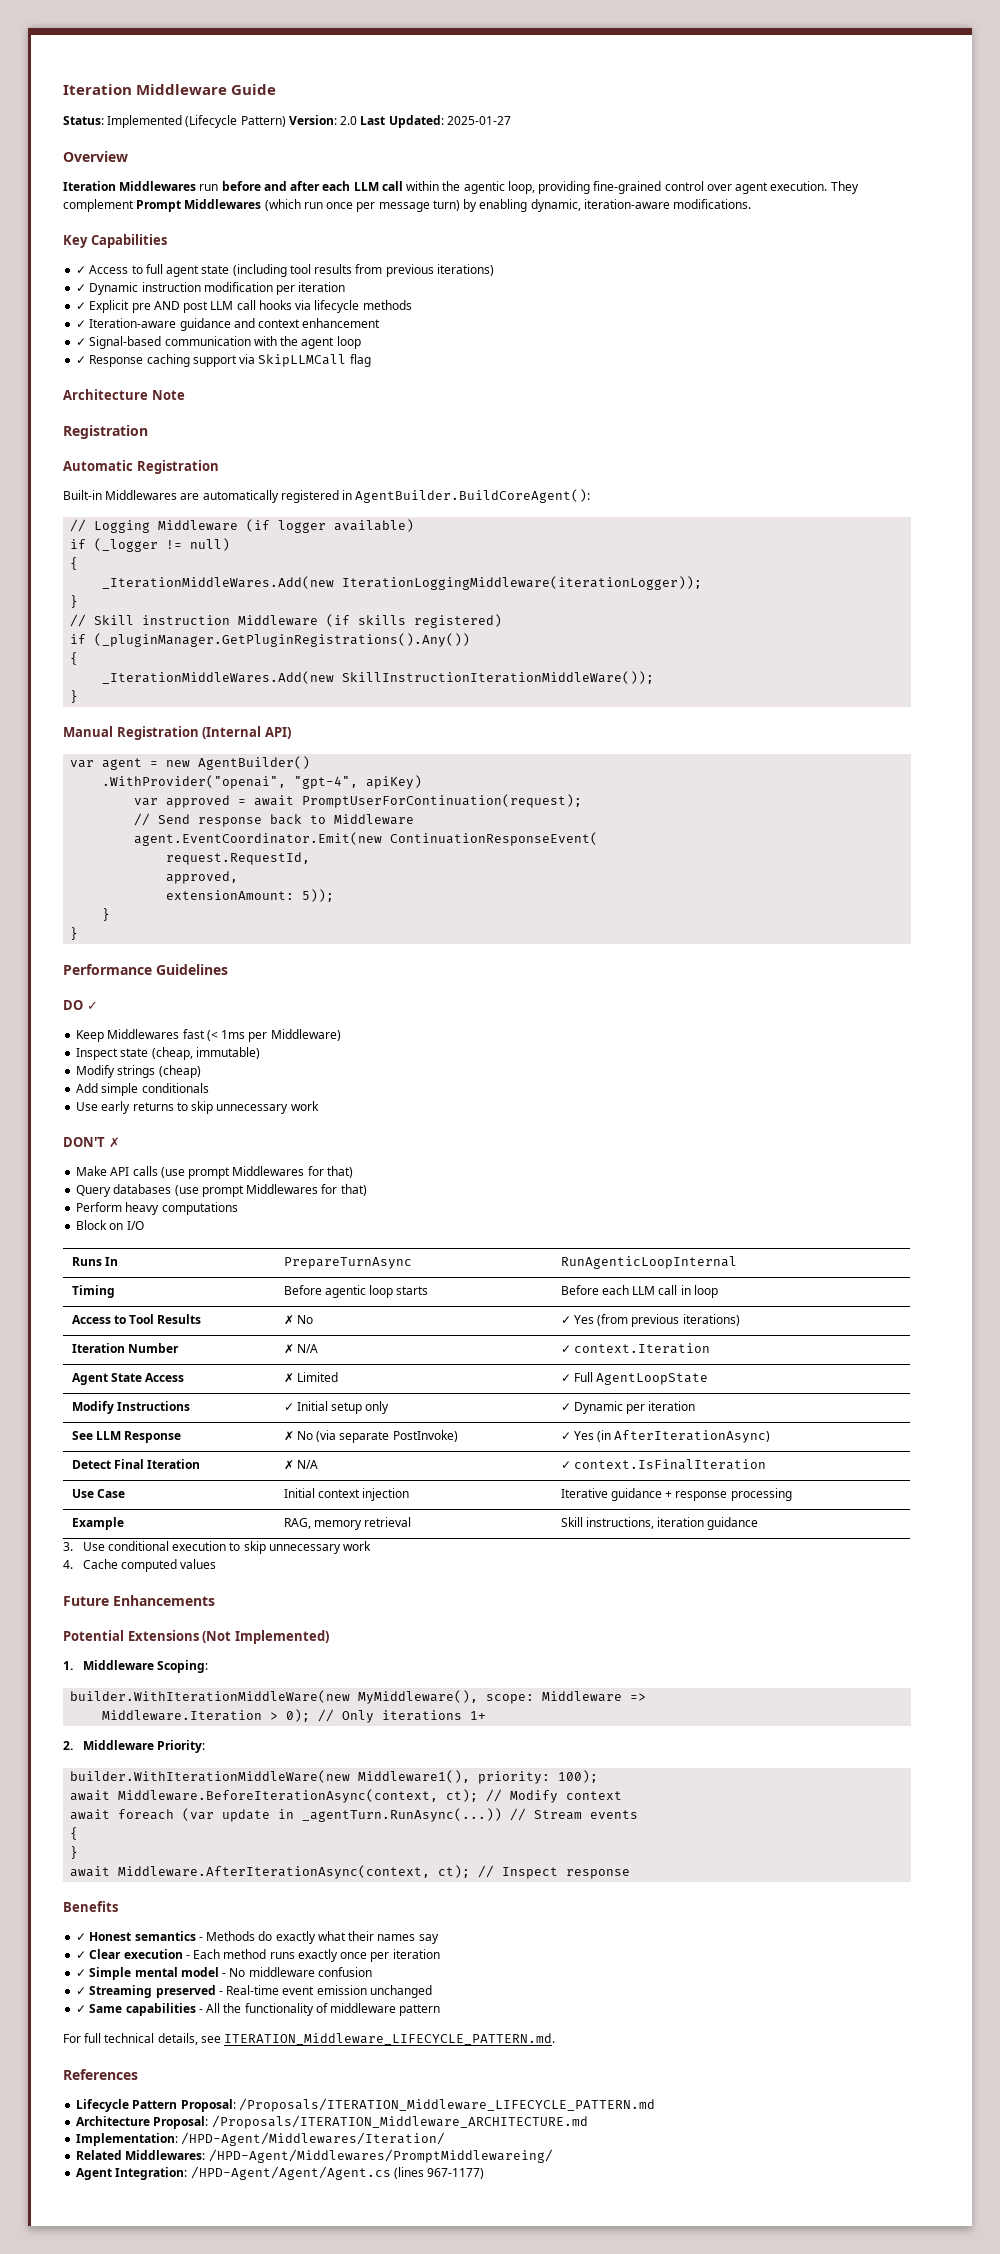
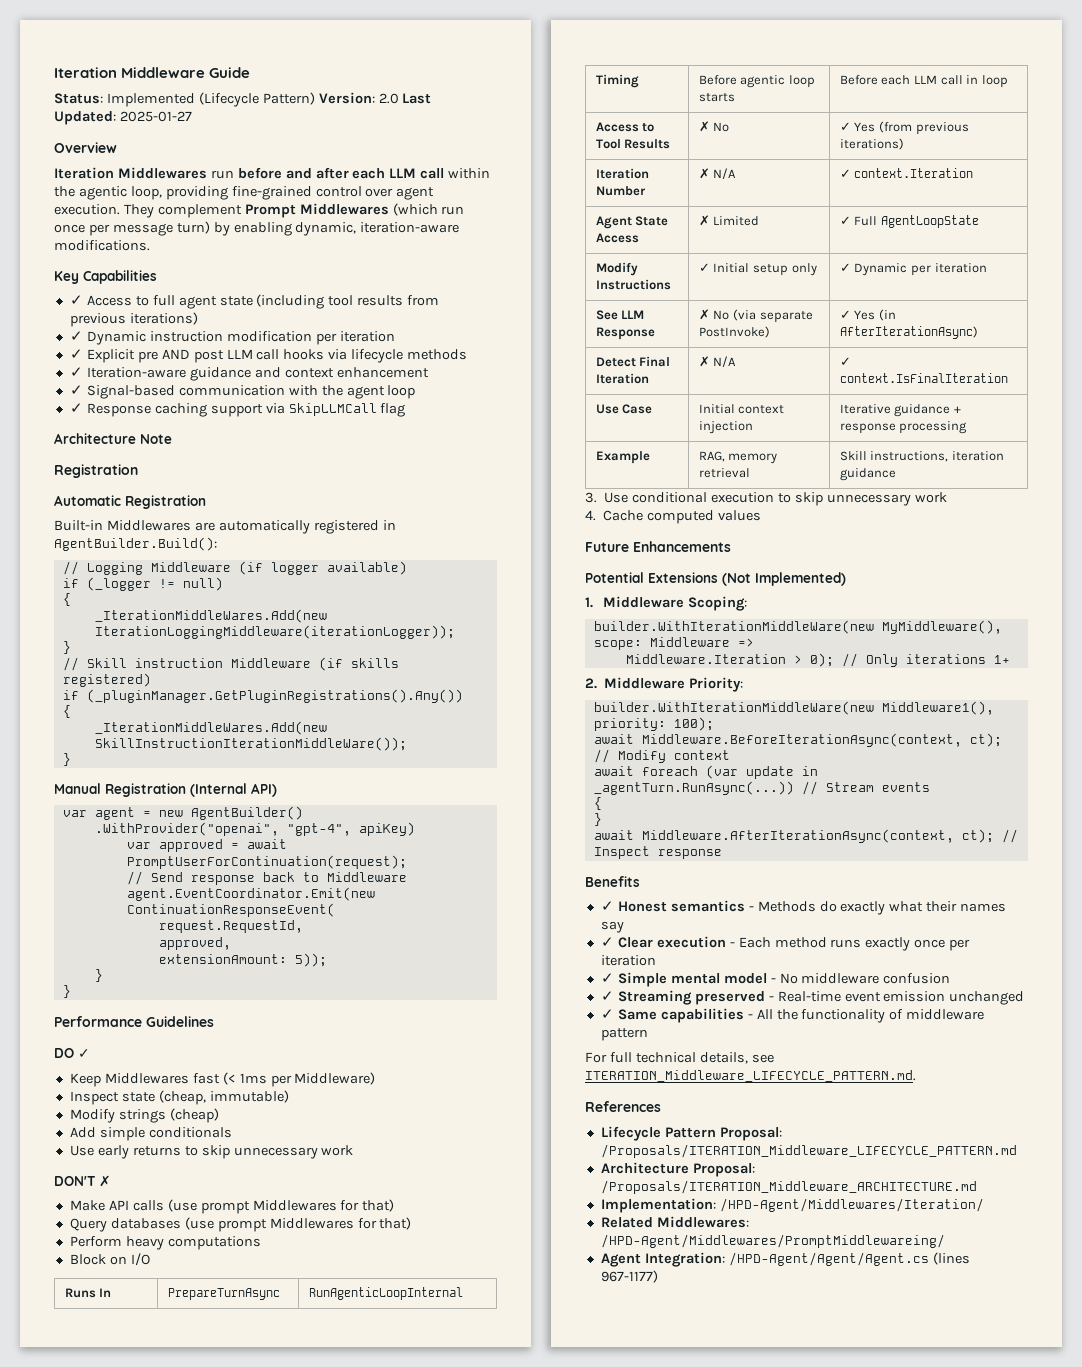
- Built-in Middlewares are automatically registered in AgentBuilder.BuildCoreAgent():
+ Built-in Middlewares are automatically registered in AgentBuilder.Build():

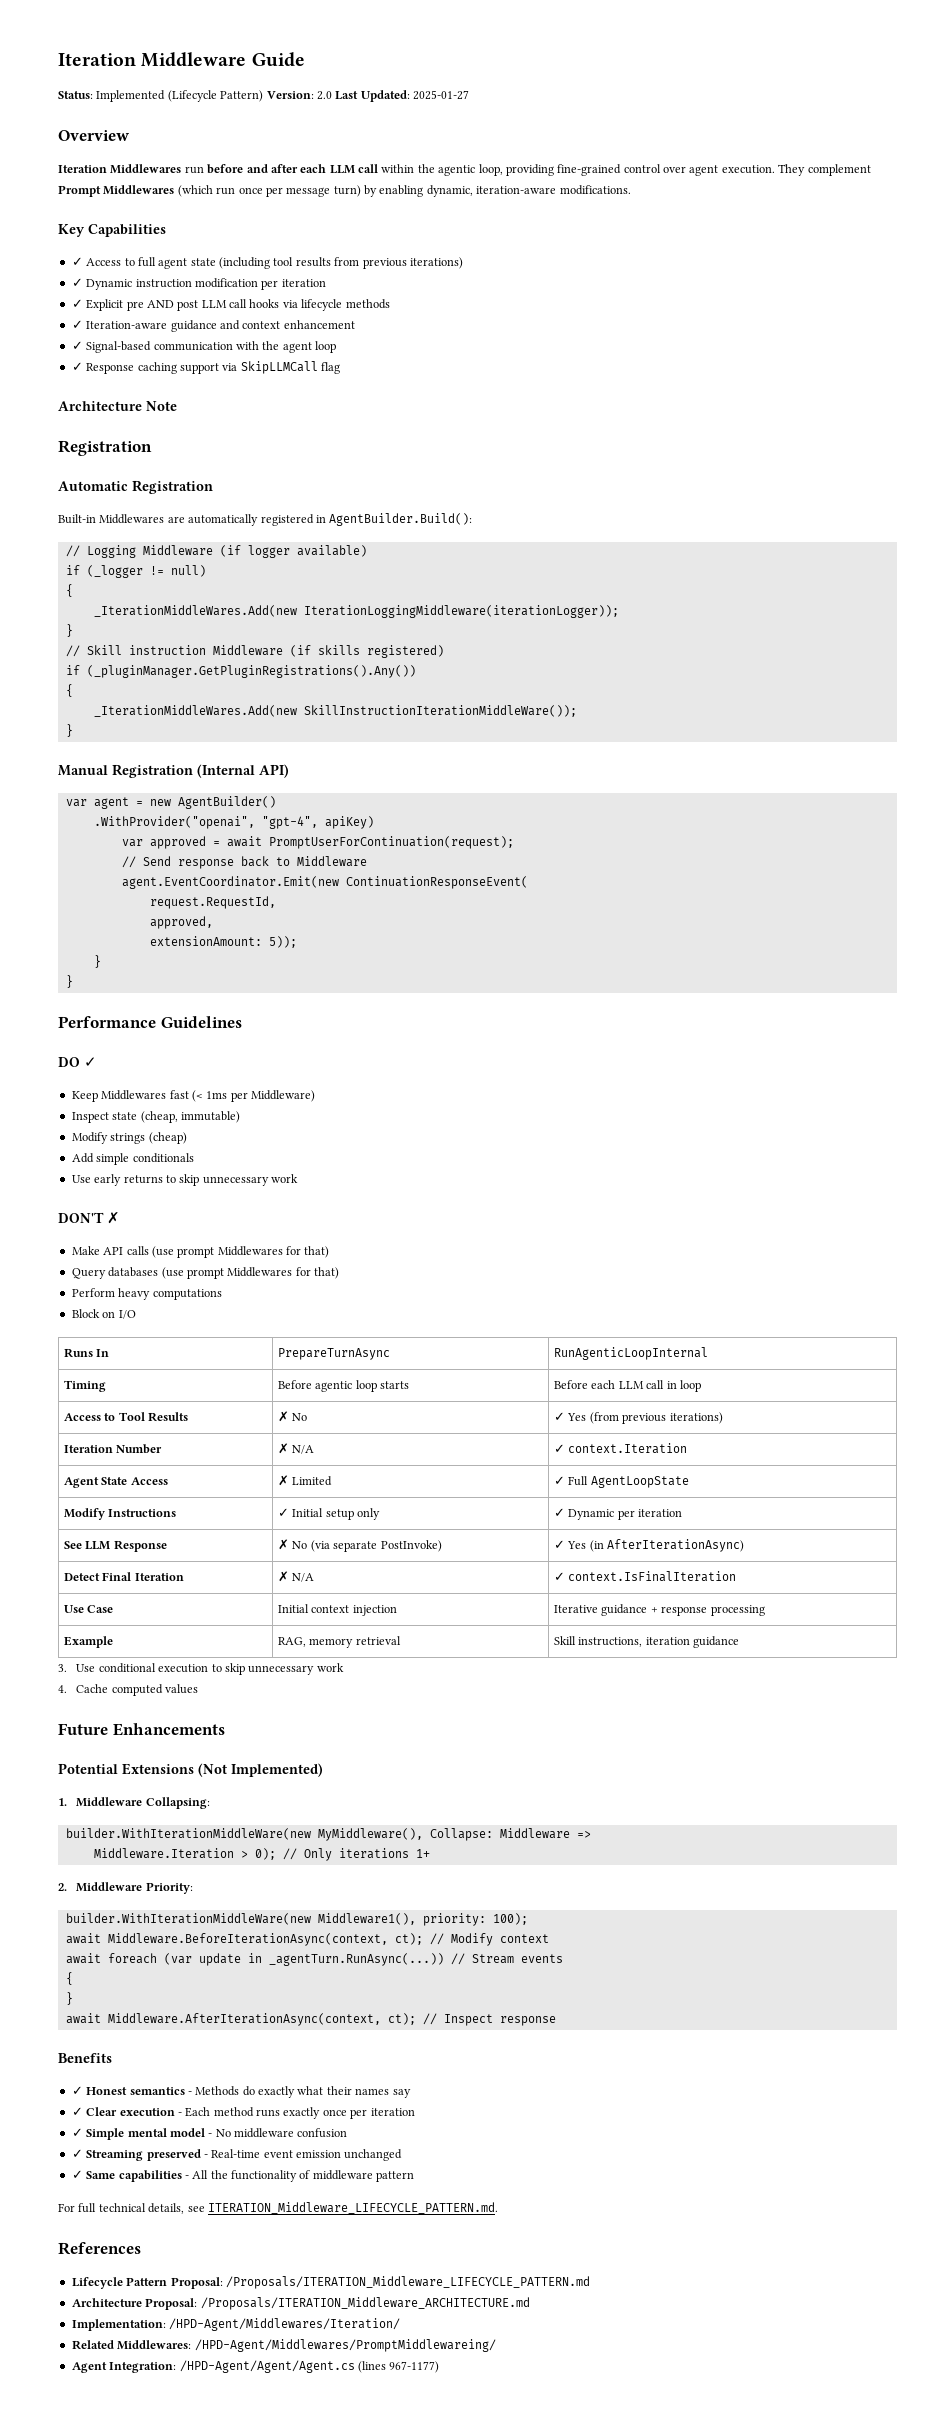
- 1. Middleware Scoping:
+ 1. Middleware Collapsing:
- builder.WithIterationMiddleWare(new MyMiddleware(), scope: Middleware =>
+ builder.WithIterationMiddleWare(new MyMiddleware(), Collapse: Middleware =>

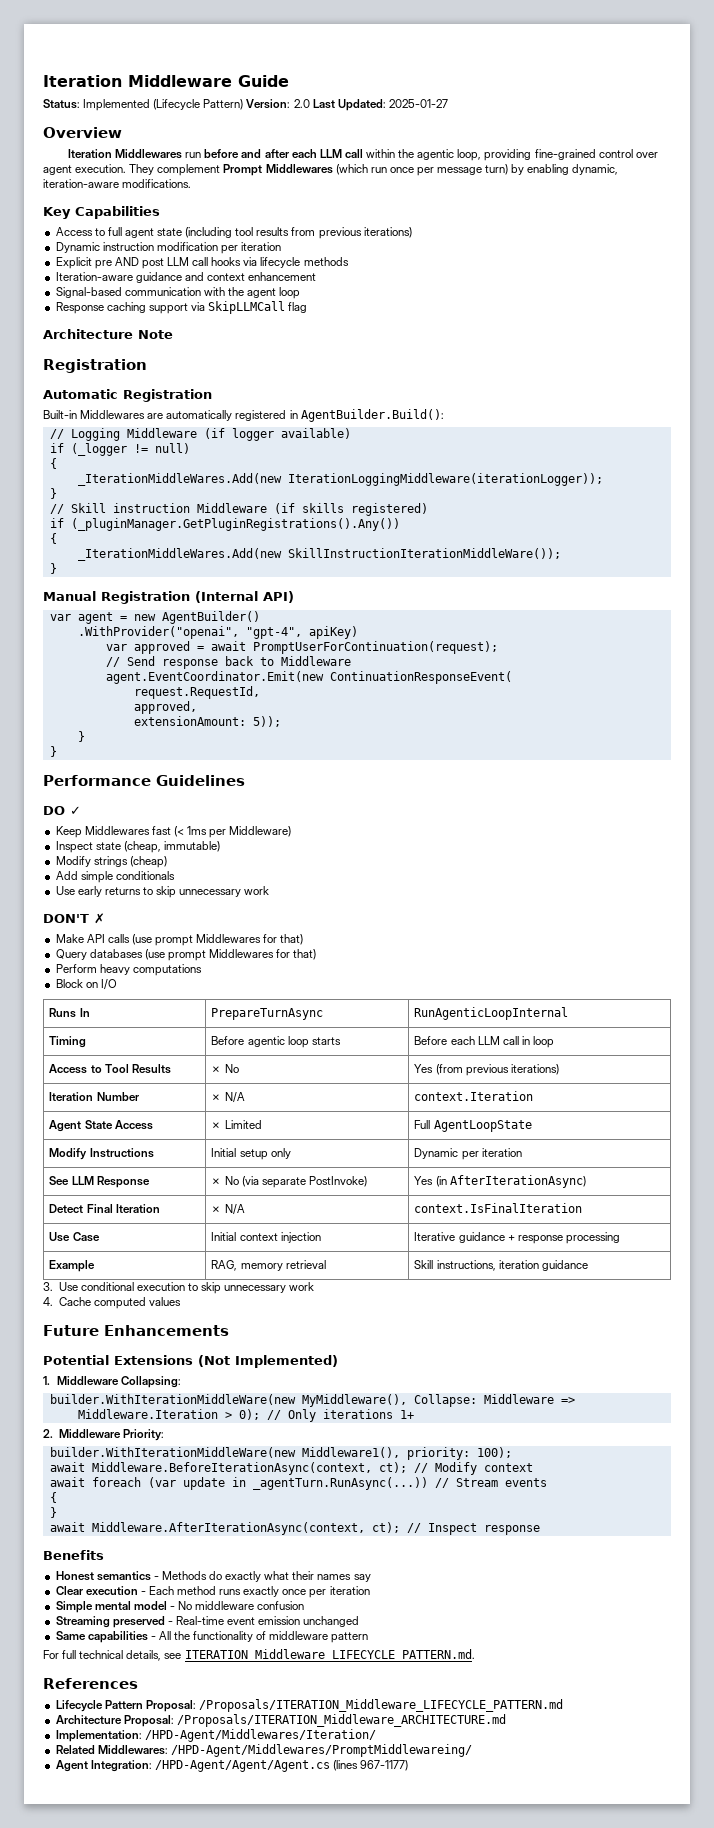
- ✓ Access to full agent state (including tool results from previous iterations)
+ Access to full agent state (including tool results from previous iterations)
- ✓ Dynamic instruction modification per iteration
+ Dynamic instruction modification per iteration
- ✓ Explicit pre AND post LLM call hooks via lifecycle methods
+ Explicit pre AND post LLM call hooks via lifecycle methods
- ✓ Iteration-aware guidance and context enhancement
+ Iteration-aware guidance and context enhancement
- ✓ Signal-based communication with the agent loop
+ Signal-based communication with the agent loop
- ✓ Response caching support via SkipLLMCall flag
+ Response caching support via SkipLLMCall flag
- Access to Tool Results | ✗ No | ✓ Yes (from previous iterations)
+ Access to Tool Results | ✗ No | Yes (from previous iterations)
- Iteration Number | ✗ N/A | ✓ context.Iteration
+ Iteration Number | ✗ N/A | context.Iteration
- Agent State Access | ✗ Limited | ✓ Full AgentLoopState
+ Agent State Access | ✗ Limited | Full AgentLoopState
- Modify Instructions | ✓ Initial setup only | ✓ Dynamic per iteration
+ Modify Instructions | Initial setup only | Dynamic per iteration
- See LLM Response | ✗ No (via separate PostInvoke) | ✓ Yes (in AfterIterationAsync)
+ See LLM Response | ✗ No (via separate PostInvoke) | Yes (in AfterIterationAsync)
- Detect Final Iteration | ✗ N/A | ✓ context.IsFinalIteration
+ Detect Final Iteration | ✗ N/A | context.IsFinalIteration
- ✓ Honest semantics - Methods do exactly what their names say
+ Honest semantics - Methods do exactly what their names say
- ✓ Clear execution - Each method runs exactly once per iteration
+ Clear execution - Each method runs exactly once per iteration
- ✓ Simple mental model - No middleware confusion
+ Simple mental model - No middleware confusion
- ✓ Streaming preserved - Real-time event emission unchanged
+ Streaming preserved - Real-time event emission unchanged
- ✓ Same capabilities - All the functionality of middleware pattern
+ Same capabilities - All the functionality of middleware pattern

